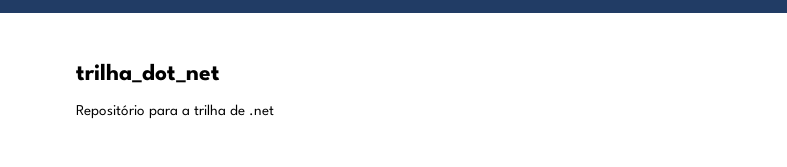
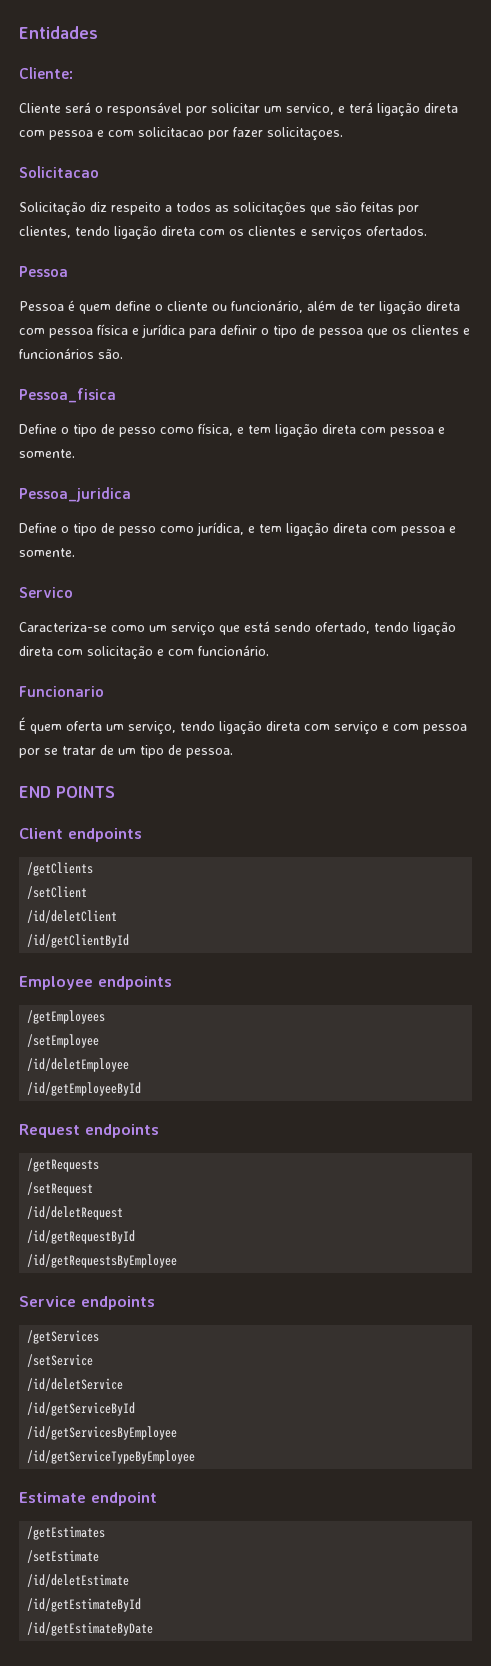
- trilha_dot_net
- Repositório para a trilha de .net
+ Entidades
+ Cliente:
+ Cliente será o responsável por solicitar um servico, e terá ligação direta com pessoa e com solicitacao por fazer solicitaçoes.
+ Solicitacao
+ Solicitação diz respeito a todos as solicitações que são feitas por clientes, tendo ligação direta com os clientes e serviços ofertados.
+ Pessoa
+ Pessoa é quem define o cliente ou funcionário, além de ter ligação direta com pessoa física e jurídica para definir o tipo de pessoa que os clientes e funcionários são.
+ Pessoa_fisica
+ Define o tipo de pesso como física, e tem ligação direta com pessoa e somente.
+ Pessoa_juridica
+ Define o tipo de pesso como jurídica, e tem ligação direta com pessoa e somente.
+ Servico
+ Caracteriza-se como um serviço que está sendo ofertado, tendo ligação direta com solicitação e com funcionário.
+ Funcionario
+ É quem oferta um serviço, tendo ligação direta com serviço e com pessoa por se tratar de um tipo de pessoa.
+ END POINTS
+ Client endpoints
+ /getClients
+ /setClient
+ /id/deletClient
+ /id/getClientById
+ Employee endpoints
+ /getEmployees
+ /setEmployee
+ /id/deletEmployee
+ /id/getEmployeeById
+ Request endpoints
+ /getRequests
+ /setRequest
+ /id/deletRequest
+ /id/getRequestById
+ /id/getRequestsByEmployee
+ Service endpoints
+ /getServices
+ /setService
+ /id/deletService
+ /id/getServiceById
+ /id/getServicesByEmployee
+ /id/getServiceTypeByEmployee
+ Estimate endpoint
+ /getEstimates
+ /setEstimate
+ /id/deletEstimate
+ /id/getEstimateById
+ /id/getEstimateByDate

